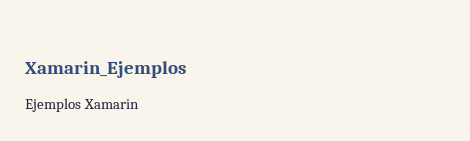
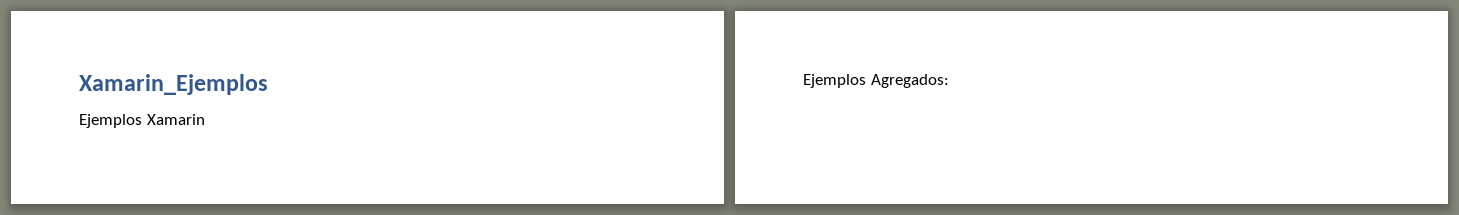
+ Ejemplos Agregados:

